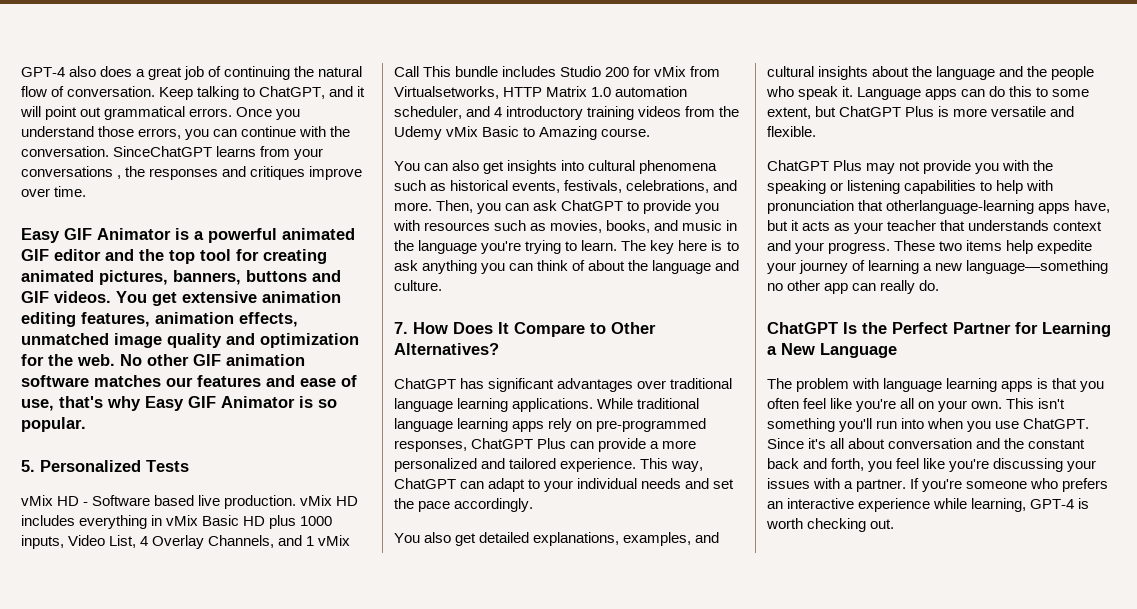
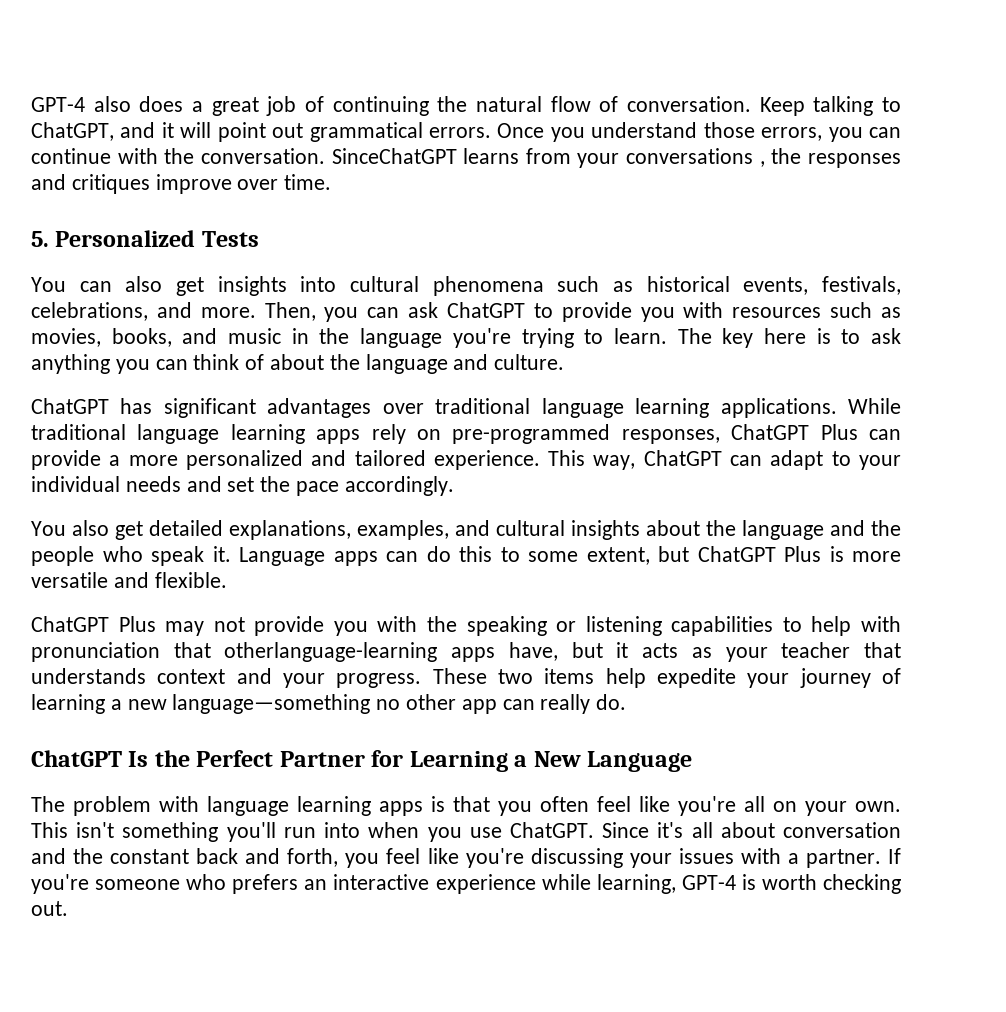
- Easy GIF Animator is a powerful animated GIF editor and the top tool for creating animated pictures, banners, buttons and GIF videos. You get extensive animation editing features, animation effects, unmatched image quality and optimization for the web. No other GIF animation software matches our features and ease of use, that's why Easy GIF Animator is so popular.
  5. Personalized Tests
- vMix HD - Software based live production. vMix HD includes everything in vMix Basic HD plus 1000 inputs, Video List, 4 Overlay Channels, and 1 vMix Call This bundle includes Studio 200 for vMix from Virtualsetworks, HTTP Matrix 1.0 automation scheduler, and 4 introductory training videos from the Udemy vMix Basic to Amazing course.
- 7. How Does It Compare to Other Alternatives?

